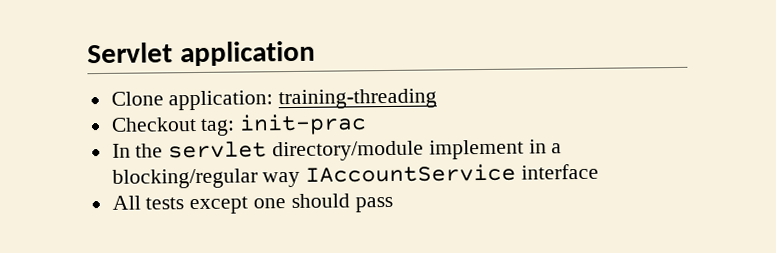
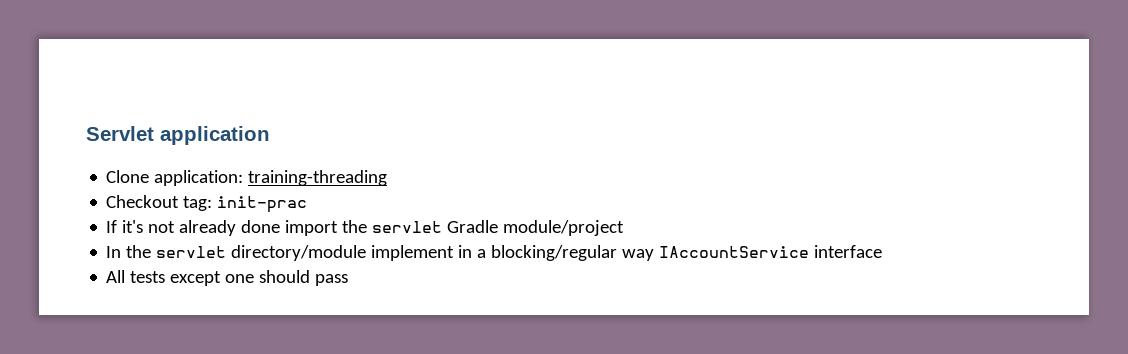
+ If it's not already done import the servlet Gradle module/project

